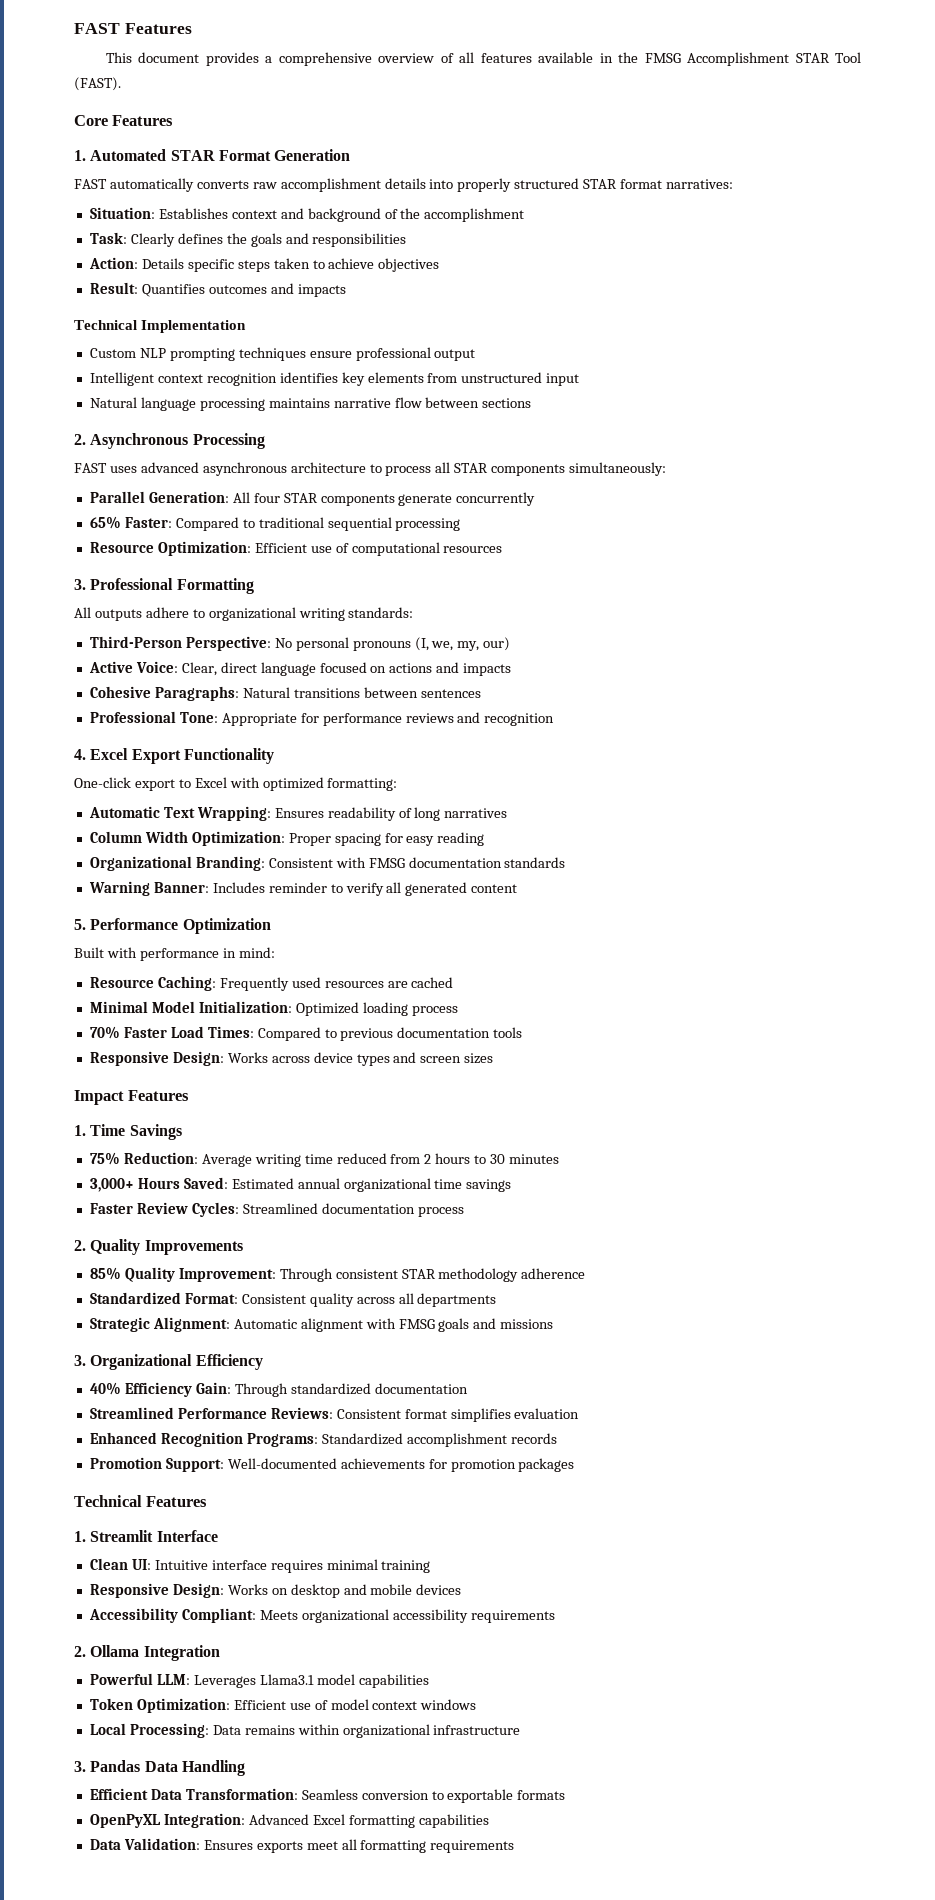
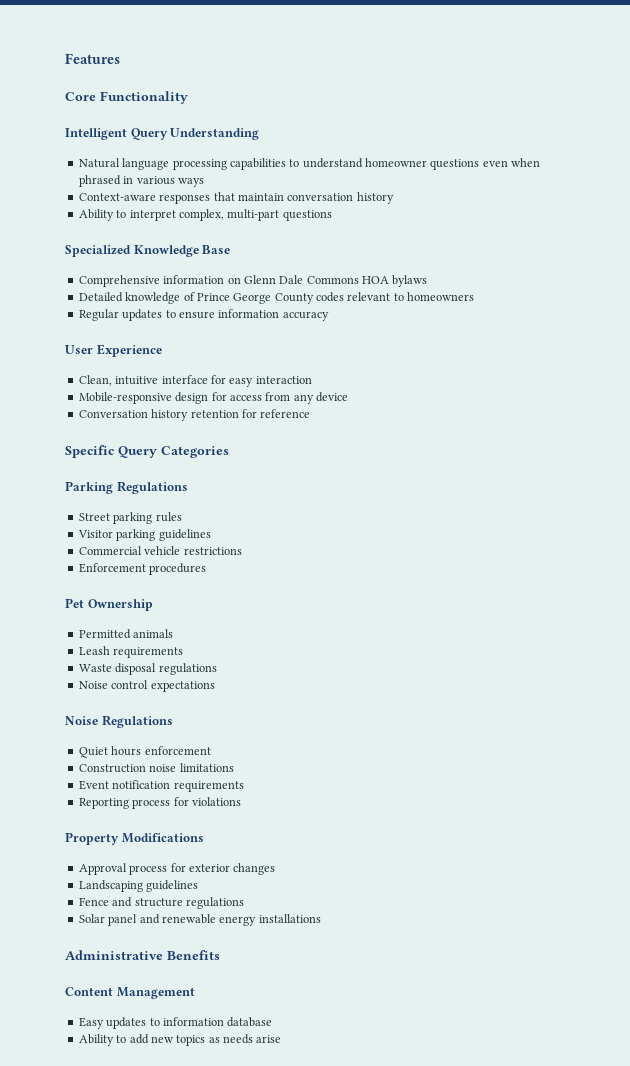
- FAST Features
- This document provides a comprehensive overview of all features available in the FMSG Accomplishment STAR Tool (FAST).
- Core Features
- 1. Automated STAR Format Generation
- FAST automatically converts raw accomplishment details into properly structured STAR format narratives:
- Situation: Establishes context and background of the accomplishment
- Task: Clearly defines the goals and responsibilities
- Action: Details specific steps taken to achieve objectives
- Result: Quantifies outcomes and impacts
- Technical Implementation
- Custom NLP prompting techniques ensure professional output
- Intelligent context recognition identifies key elements from unstructured input
- Natural language processing maintains narrative flow between sections
- 2. Asynchronous Processing
- FAST uses advanced asynchronous architecture to process all STAR components simultaneously:
- Parallel Generation: All four STAR components generate concurrently
- 65% Faster: Compared to traditional sequential processing
- Resource Optimization: Efficient use of computational resources
- 3. Professional Formatting
- All outputs adhere to organizational writing standards:
- Third-Person Perspective: No personal pronouns (I, we, my, our)
- Active Voice: Clear, direct language focused on actions and impacts
- Cohesive Paragraphs: Natural transitions between sentences
- Professional Tone: Appropriate for performance reviews and recognition
- 4. Excel Export Functionality
- One-click export to Excel with optimized formatting:
- Automatic Text Wrapping: Ensures readability of long narratives
- Column Width Optimization: Proper spacing for easy reading
- Organizational Branding: Consistent with FMSG documentation standards
- Warning Banner: Includes reminder to verify all generated content
- 5. Performance Optimization
- Built with performance in mind:
- Resource Caching: Frequently used resources are cached
- Minimal Model Initialization: Optimized loading process
- 70% Faster Load Times: Compared to previous documentation tools
- Responsive Design: Works across device types and screen sizes
- Impact Features
- 1. Time Savings
- 75% Reduction: Average writing time reduced from 2 hours to 30 minutes
- 3,000+ Hours Saved: Estimated annual organizational time savings
- Faster Review Cycles: Streamlined documentation process
- 2. Quality Improvements
- 85% Quality Improvement: Through consistent STAR methodology adherence
- Standardized Format: Consistent quality across all departments
- Strategic Alignment: Automatic alignment with FMSG goals and missions
- 3. Organizational Efficiency
- 40% Efficiency Gain: Through standardized documentation
- Streamlined Performance Reviews: Consistent format simplifies evaluation
- Enhanced Recognition Programs: Standardized accomplishment records
- Promotion Support: Well-documented achievements for promotion packages
- Technical Features
- 1. Streamlit Interface
- Clean UI: Intuitive interface requires minimal training
- Responsive Design: Works on desktop and mobile devices
- Accessibility Compliant: Meets organizational accessibility requirements
- 2. Ollama Integration
- Powerful LLM: Leverages Llama3.1 model capabilities
- Token Optimization: Efficient use of model context windows
- Local Processing: Data remains within organizational infrastructure
- 3. Pandas Data Handling
- Efficient Data Transformation: Seamless conversion to exportable formats
- OpenPyXL Integration: Advanced Excel formatting capabilities
- Data Validation: Ensures exports meet all formatting requirements
+ Features
+ Core Functionality
+ Intelligent Query Understanding
+ Natural language processing capabilities to understand homeowner questions even when phrased in various ways
+ Context-aware responses that maintain conversation history
+ Ability to interpret complex, multi-part questions
+ Specialized Knowledge Base
+ Comprehensive information on Glenn Dale Commons HOA bylaws
+ Detailed knowledge of Prince George County codes relevant to homeowners
+ Regular updates to ensure information accuracy
+ User Experience
+ Clean, intuitive interface for easy interaction
+ Mobile-responsive design for access from any device
+ Conversation history retention for reference
+ Specific Query Categories
+ Parking Regulations
+ Street parking rules
+ Visitor parking guidelines
+ Commercial vehicle restrictions
+ Enforcement procedures
+ Pet Ownership
+ Permitted animals
+ Leash requirements
+ Waste disposal regulations
+ Noise control expectations
+ Noise Regulations
+ Quiet hours enforcement
+ Construction noise limitations
+ Event notification requirements
+ Reporting process for violations
+ Property Modifications
+ Approval process for exterior changes
+ Landscaping guidelines
+ Fence and structure regulations
+ Solar panel and renewable energy installations
+ Administrative Benefits
+ Content Management
+ Easy updates to information database
+ Ability to add new topics as needs arise

